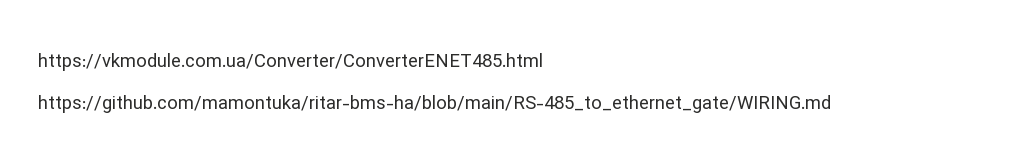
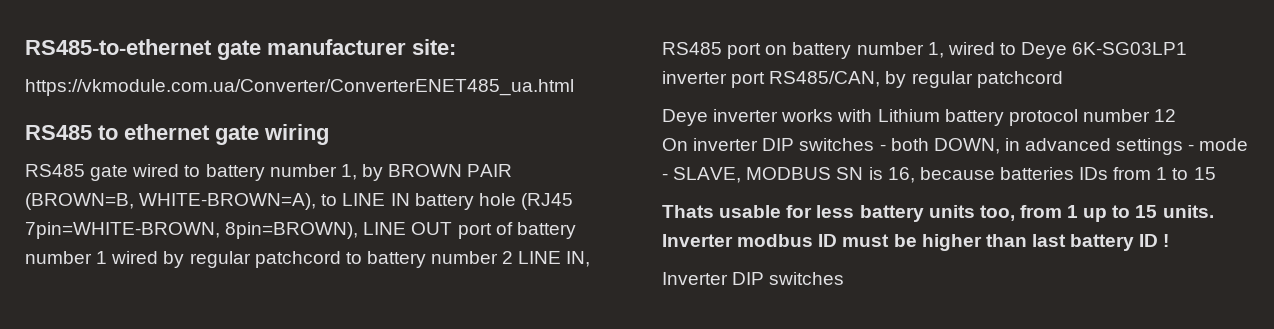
- https://vkmodule.com.ua/Converter/ConverterENET485.html
- https://github.com/mamontuka/ritar-bms-ha/blob/main/RS-485_to_ethernet_gate/WIRING.md
+ RS485-to-ethernet gate manufacturer site:
+ https://vkmodule.com.ua/Converter/ConverterENET485_ua.html
+ RS485 to ethernet gate wiring
+ RS485 gate wired to battery number 1, by BROWN PAIR (BROWN=B, WHITE-BROWN=A), to LINE IN battery hole (RJ45 7pin=WHITE-BROWN, 8pin=BROWN), LINE OUT port of battery number 1 wired by regular patchcord to battery number 2 LINE IN, RS485 port on battery number 1, wired to Deye 6K-SG03LP1 inverter port RS485/CAN, by regular patchcord
+ Deye inverter works with Lithium battery protocol number 12
+ On inverter DIP switches - both DOWN, in advanced settings - mode - SLAVE, MODBUS SN is 16, because batteries IDs from 1 to 15
+ Thats usable for less battery units too, from 1 up to 15 units. Inverter modbus ID must be higher than last battery ID !
+ Inverter DIP switches

